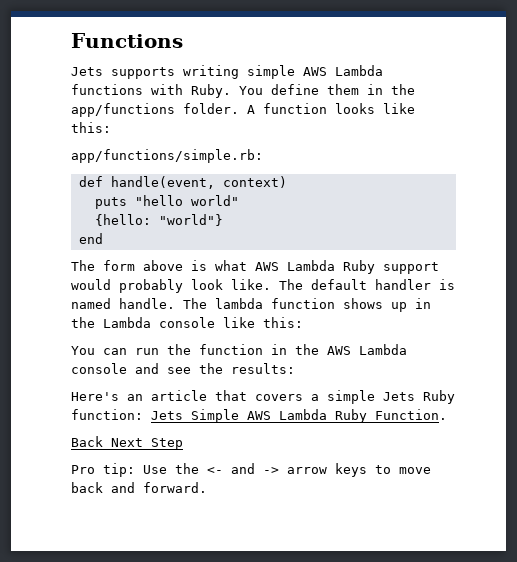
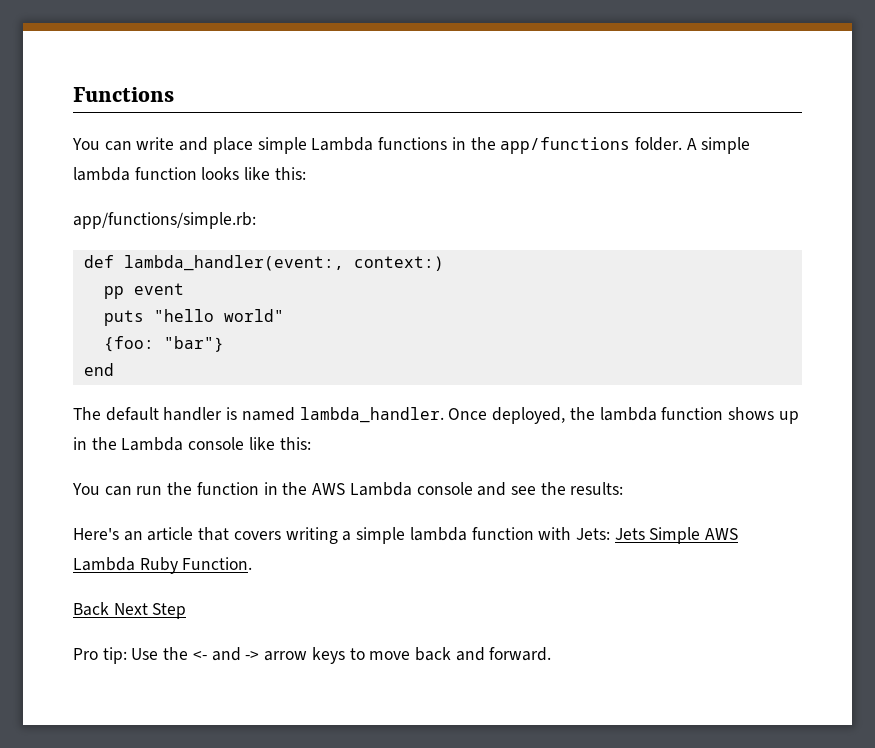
- Jets supports writing simple AWS Lambda functions with Ruby. You define them in the app/functions folder.
+ You can write and place simple Lambda functions in the app/functions folder.
- A function looks like this:
+ A simple lambda function looks like this:
- def handle(event, context)
+ def lambda_handler(event:, context:)
+ pp event
- {hello: "world"}
+ {foo: "bar"}
- The form above is what AWS Lambda Ruby support would probably look like. The default handler is named handle. The lambda function shows up in the Lambda console like this:
+ The default handler is named lambda_handler. Once deployed, the lambda function shows up in the Lambda console like this:
- Here's an article that covers a simple Jets Ruby function: Jets Simple AWS Lambda Ruby Function.
+ Here's an article that covers writing a simple lambda function with Jets: Jets Simple AWS Lambda Ruby Function.

